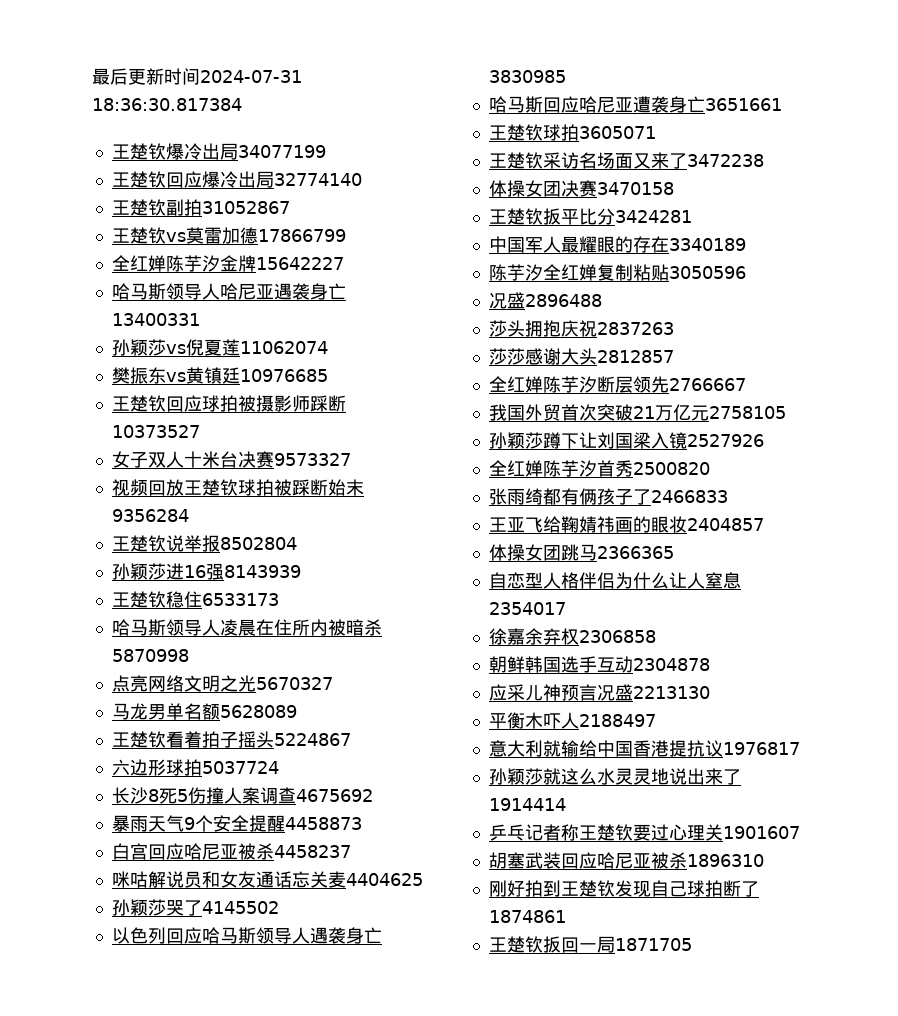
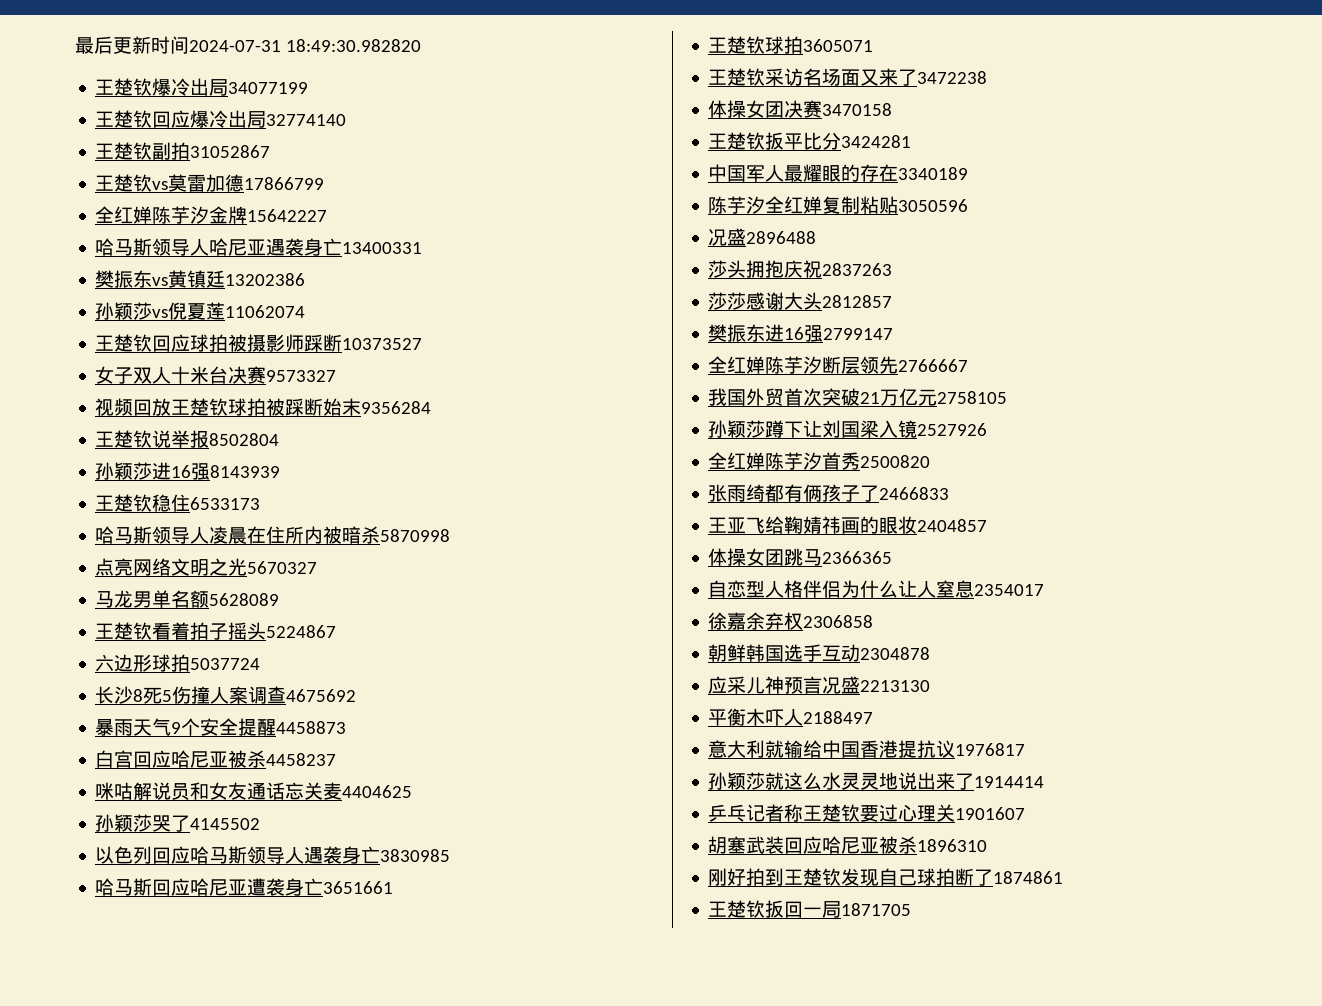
- 最后更新时间2024-07-31 18:36:30.817384
+ 最后更新时间2024-07-31 18:49:30.982820
+ 樊振东vs黄镇廷13202386
- 樊振东vs黄镇廷10976685
+ 樊振东进16强2799147

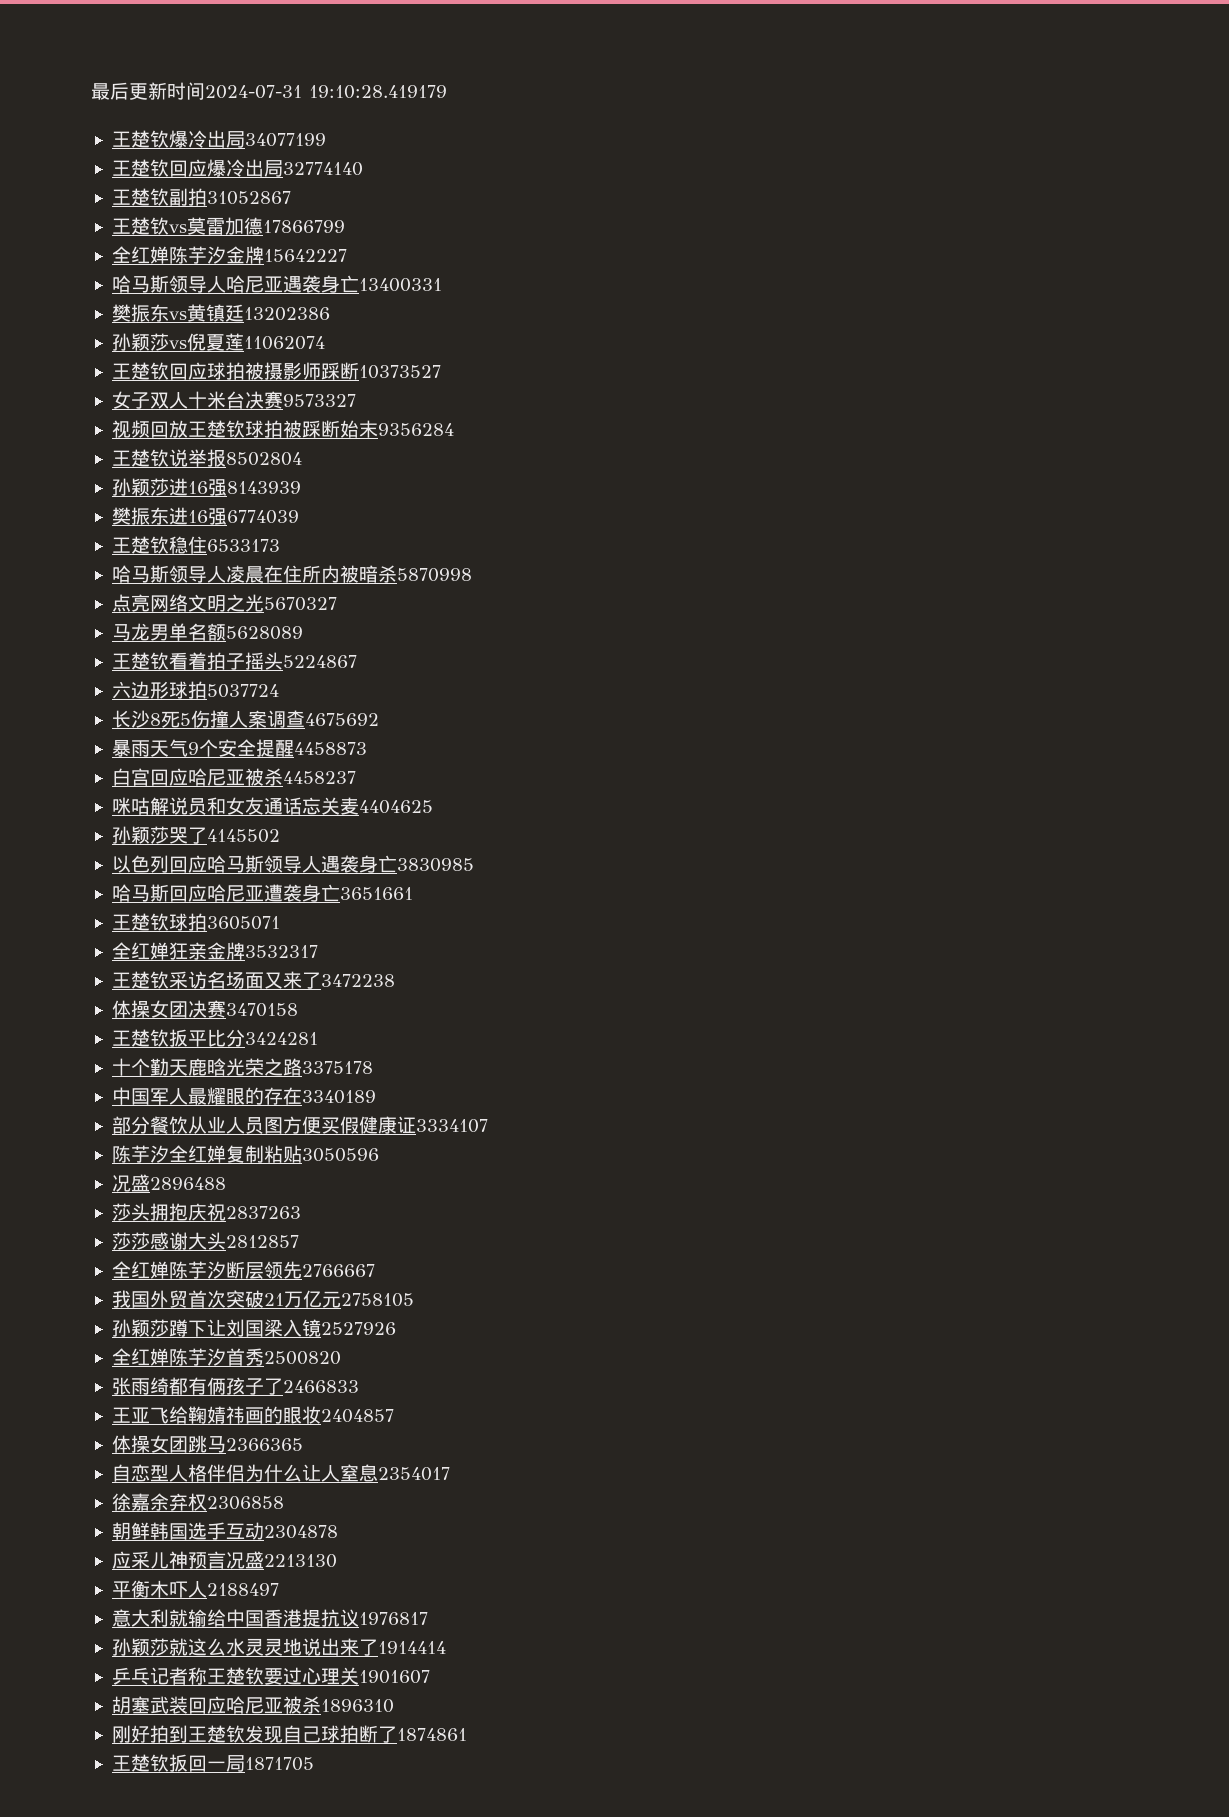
- 最后更新时间2024-07-31 18:49:30.982820
+ 最后更新时间2024-07-31 19:10:28.419179
+ 樊振东进16强6774039
+ 全红婵狂亲金牌3532317
+ 十个勤天鹿晗光荣之路3375178
+ 部分餐饮从业人员图方便买假健康证3334107
- 樊振东进16强2799147

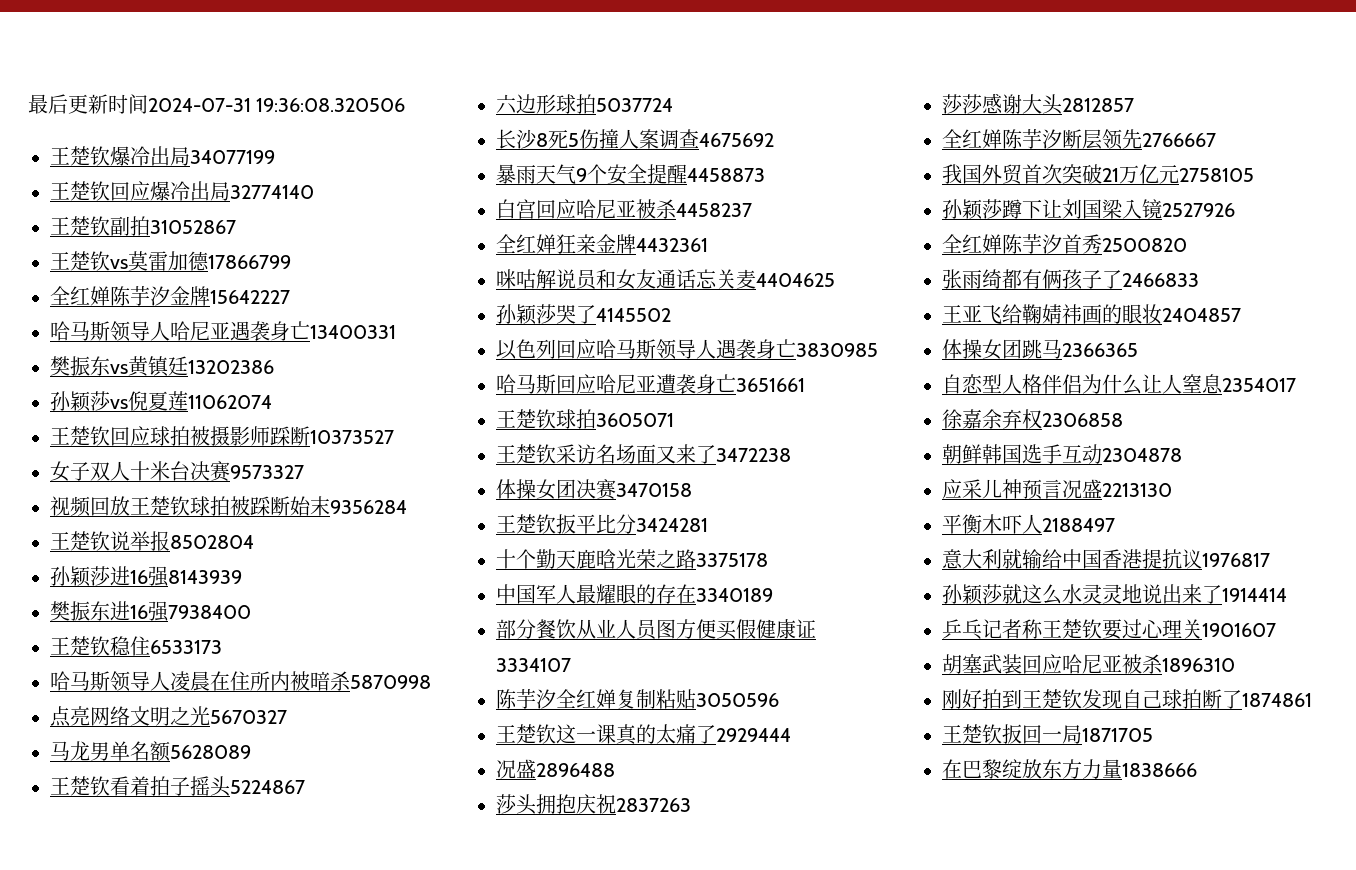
- 最后更新时间2024-07-31 19:10:28.419179
+ 最后更新时间2024-07-31 19:36:08.320506
- 樊振东进16强6774039
+ 樊振东进16强7938400
+ 全红婵狂亲金牌4432361
- 全红婵狂亲金牌3532317
+ 王楚钦这一课真的太痛了2929444
+ 在巴黎绽放东方力量1838666

